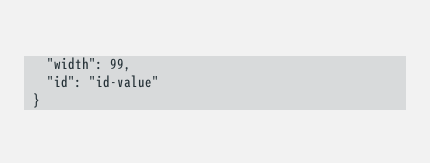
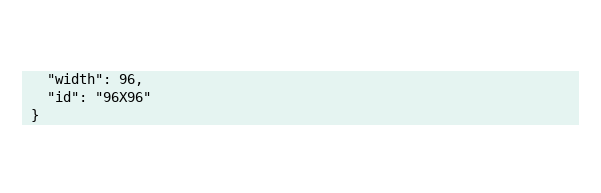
- "width": 99,
+ "width": 96,
- "id": "id-value"
+ "id": "96X96"

